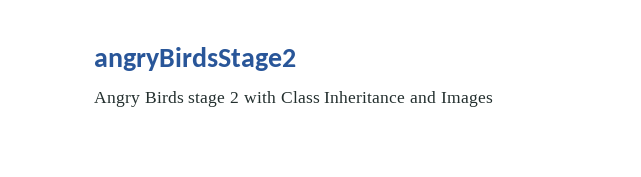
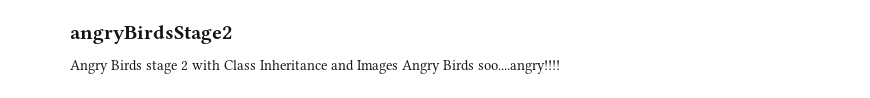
- Angry Birds stage 2 with Class Inheritance and Images
+ Angry Birds stage 2 with Class Inheritance and Images Angry Birds soo....angry!!!!

